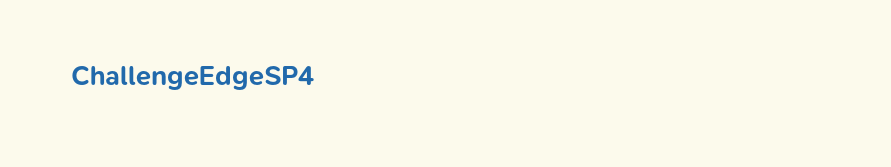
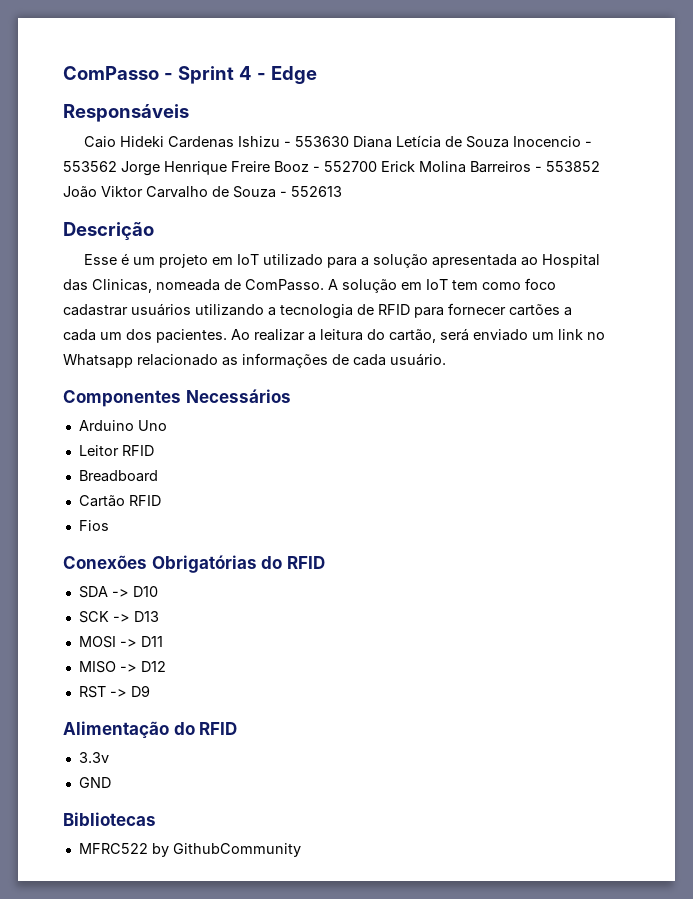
- ChallengeEdgeSP4
+ ComPasso - Sprint 4 - Edge
+ Responsáveis
+ Caio Hideki Cardenas Ishizu - 553630 Diana Letícia de Souza Inocencio - 553562 Jorge Henrique Freire Booz - 552700 Erick Molina Barreiros - 553852 João Viktor Carvalho de Souza - 552613
+ Descrição
+ Esse é um projeto em IoT utilizado para a solução apresentada ao Hospital das Clinicas, nomeada de ComPasso. A solução em IoT tem como foco cadastrar usuários utilizando a tecnologia de RFID para fornecer cartões a cada um dos pacientes. Ao realizar a leitura do cartão, será enviado um link no Whatsapp relacionado as informações de cada usuário.
+ Componentes Necessários
+ Arduino Uno
+ Leitor RFID
+ Breadboard
+ Cartão RFID
+ Fios
+ Conexões Obrigatórias do RFID
+ SDA -> D10
+ SCK -> D13
+ MOSI -> D11
+ MISO -> D12
+ RST -> D9
+ Alimentação do RFID
+ 3.3v
+ GND
+ Bibliotecas
+ MFRC522 by GithubCommunity

